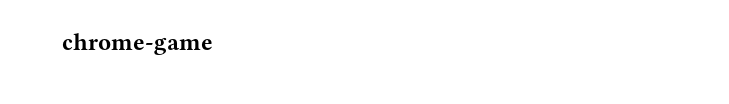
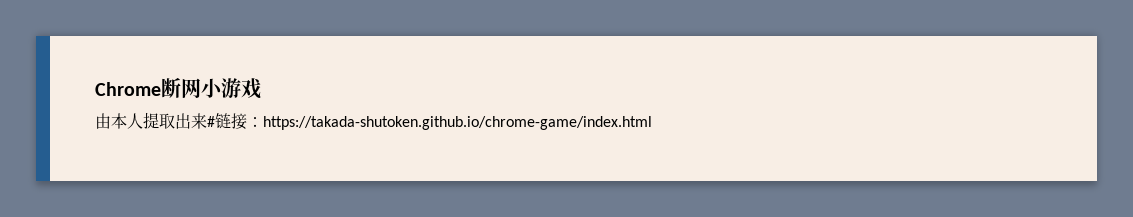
- chrome-game
+ Chrome断网小游戏
+ 由本人提取出来#链接：https://takada-shutoken.github.io/chrome-game/index.html

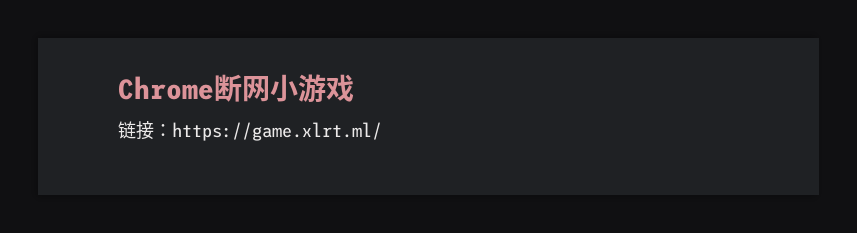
- 由本人提取出来#链接：https://takada-shutoken.github.io/chrome-game/index.html
+ 链接：https://game.xlrt.ml/

